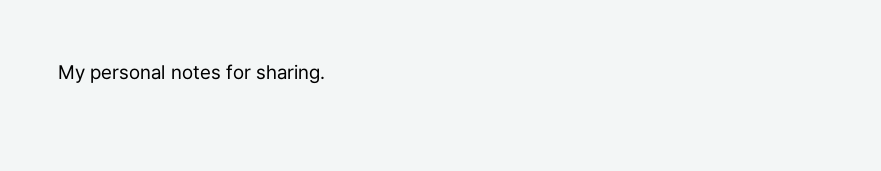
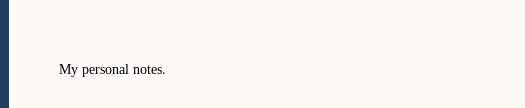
- My personal notes for sharing.
+ My personal notes.

